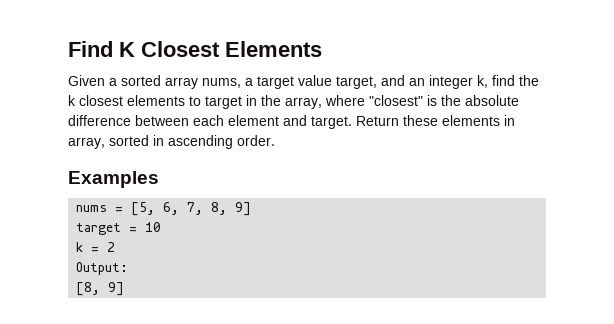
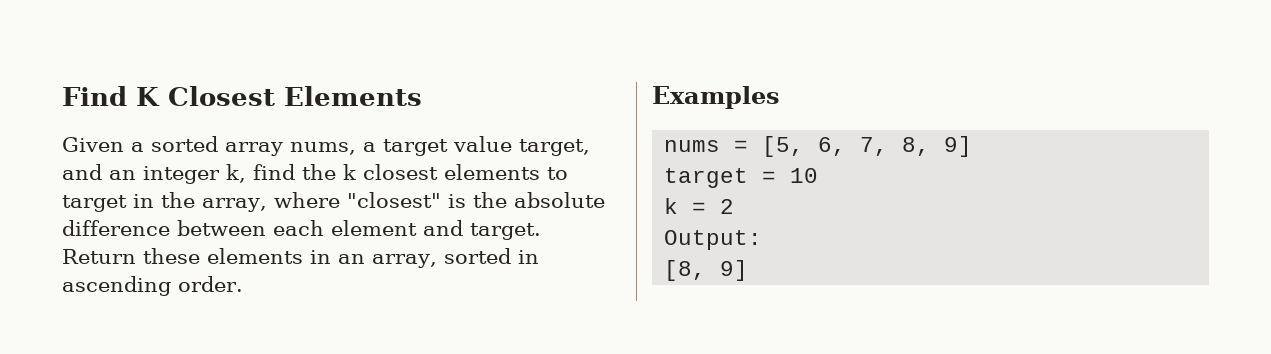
- Return these elements in array, sorted in ascending order.
+ Return these elements in an array, sorted in ascending order.

